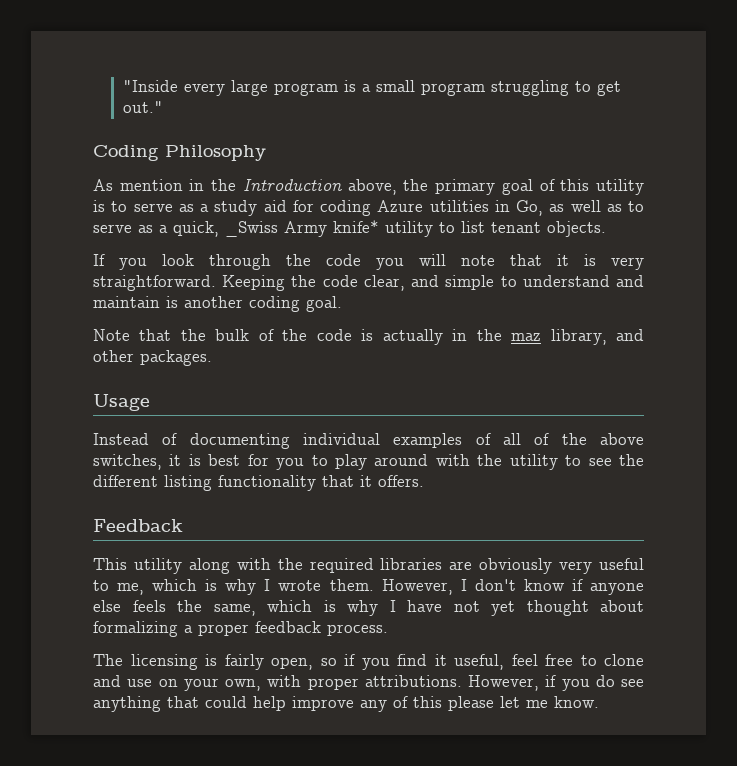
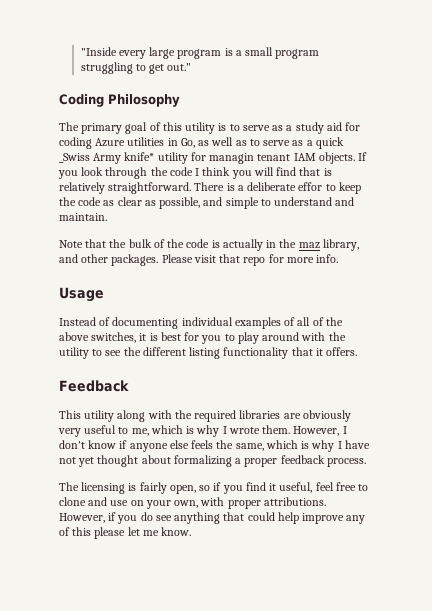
- As mention in the Introduction above, the primary goal of this utility is to serve as a study aid for coding Azure utilities in Go, as well as to serve as a quick, _Swiss Army knife* utility to list tenant objects.
- If you look through the code you will note that it is very straightforward. Keeping the code clear, and simple to understand and maintain is another coding goal.
+ The primary goal of this utility is to serve as a study aid for coding Azure utilities in Go, as well as to serve as a quick _Swiss Army knife* utility for managin tenant IAM objects. If you look through the code I think you will find that is relatively straightforward. There is a deliberate effor to keep the code as clear as possible, and simple to understand and maintain.
+ Please visit that repo for more info.

